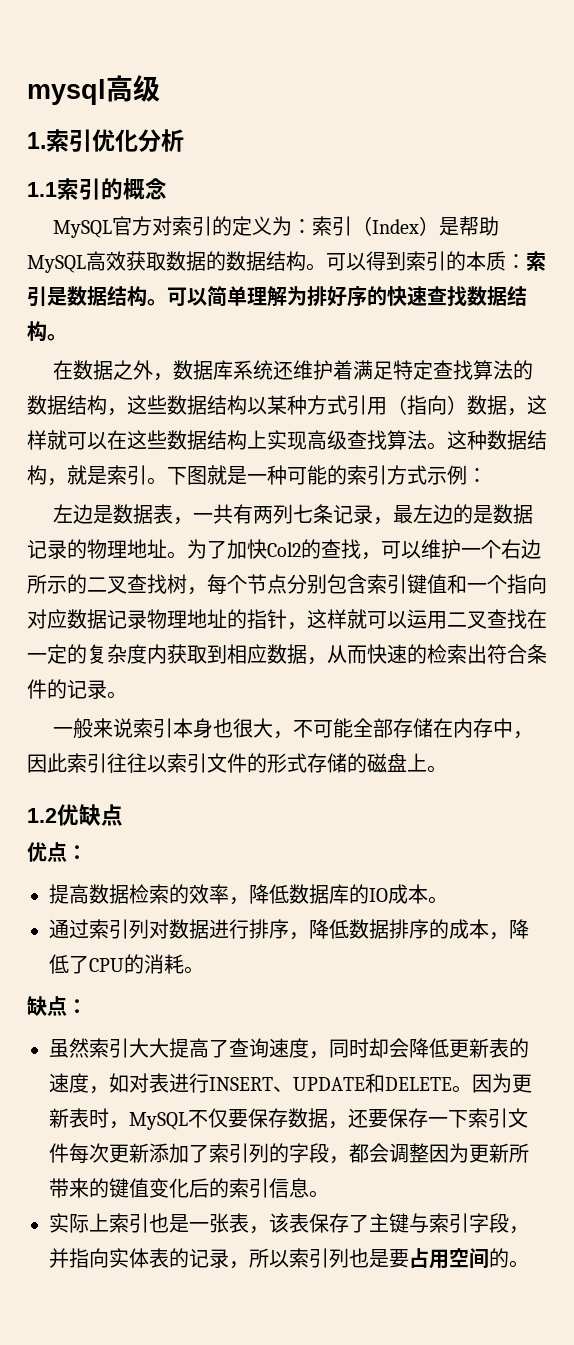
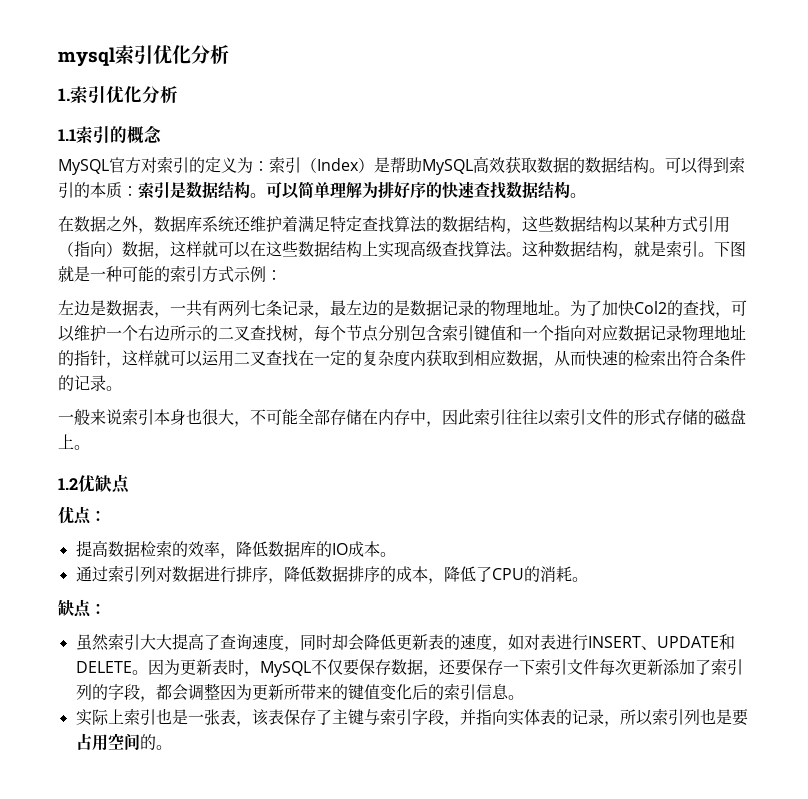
- mysql高级
+ mysql索引优化分析

